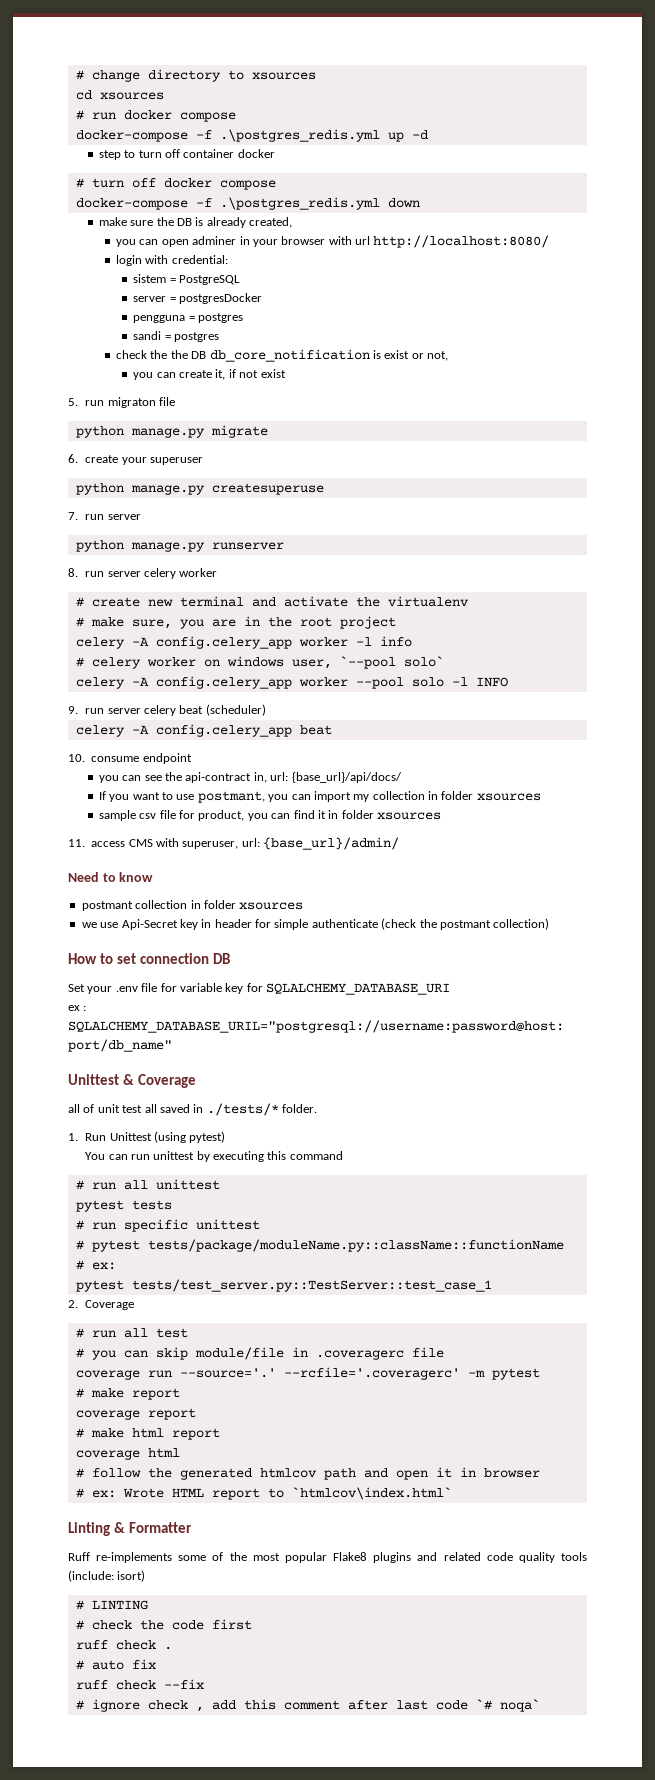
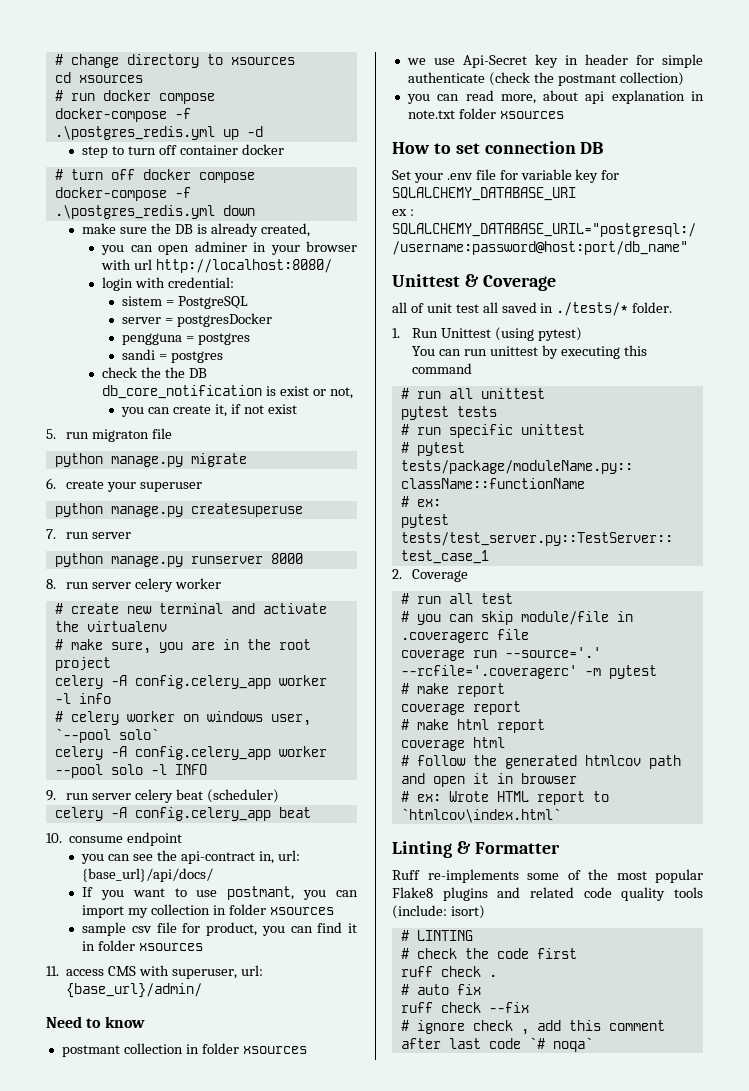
- python manage.py runserver
+ python manage.py runserver 8000
+ you can read more, about api explanation in note.txt folder xsources

